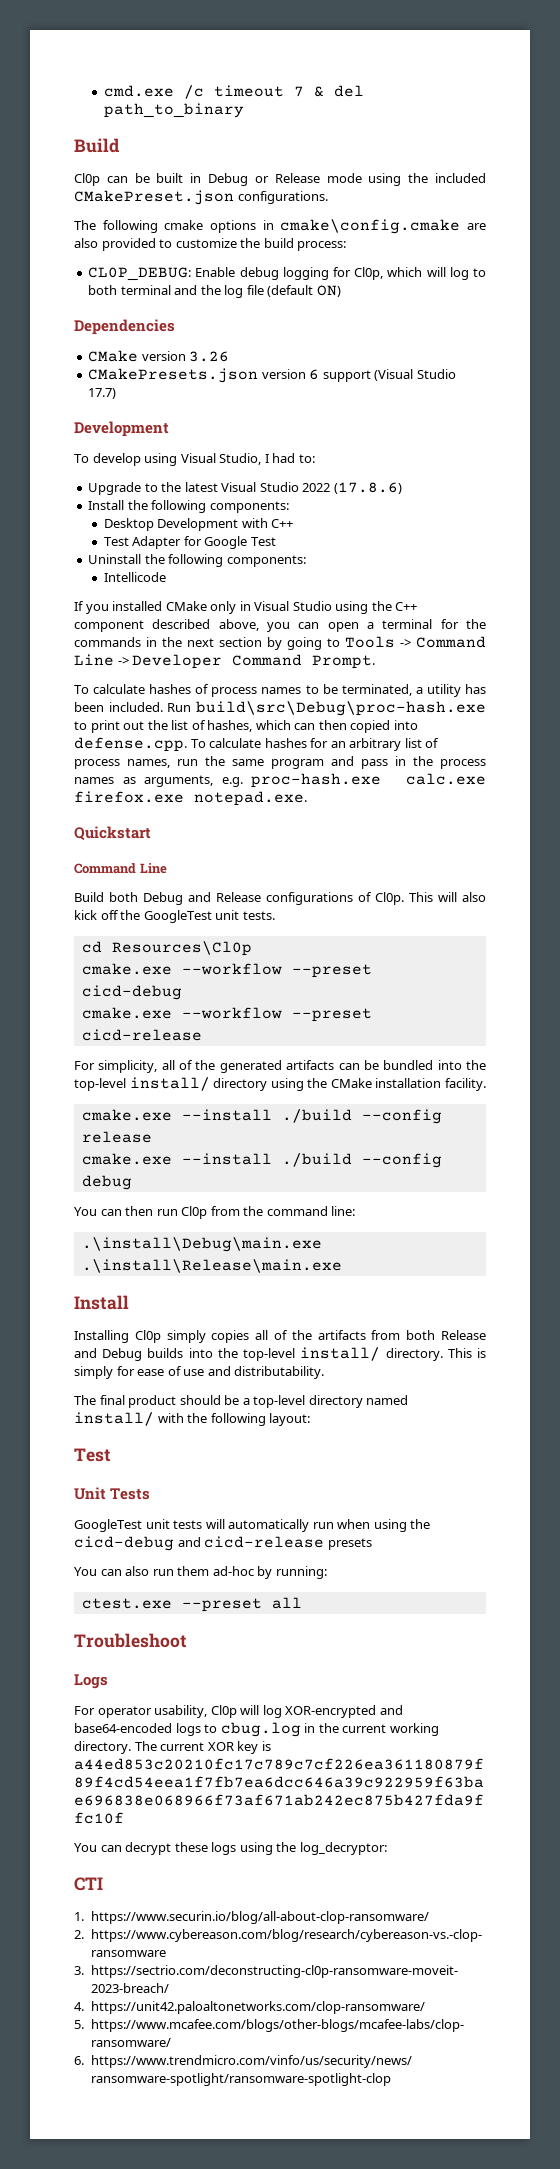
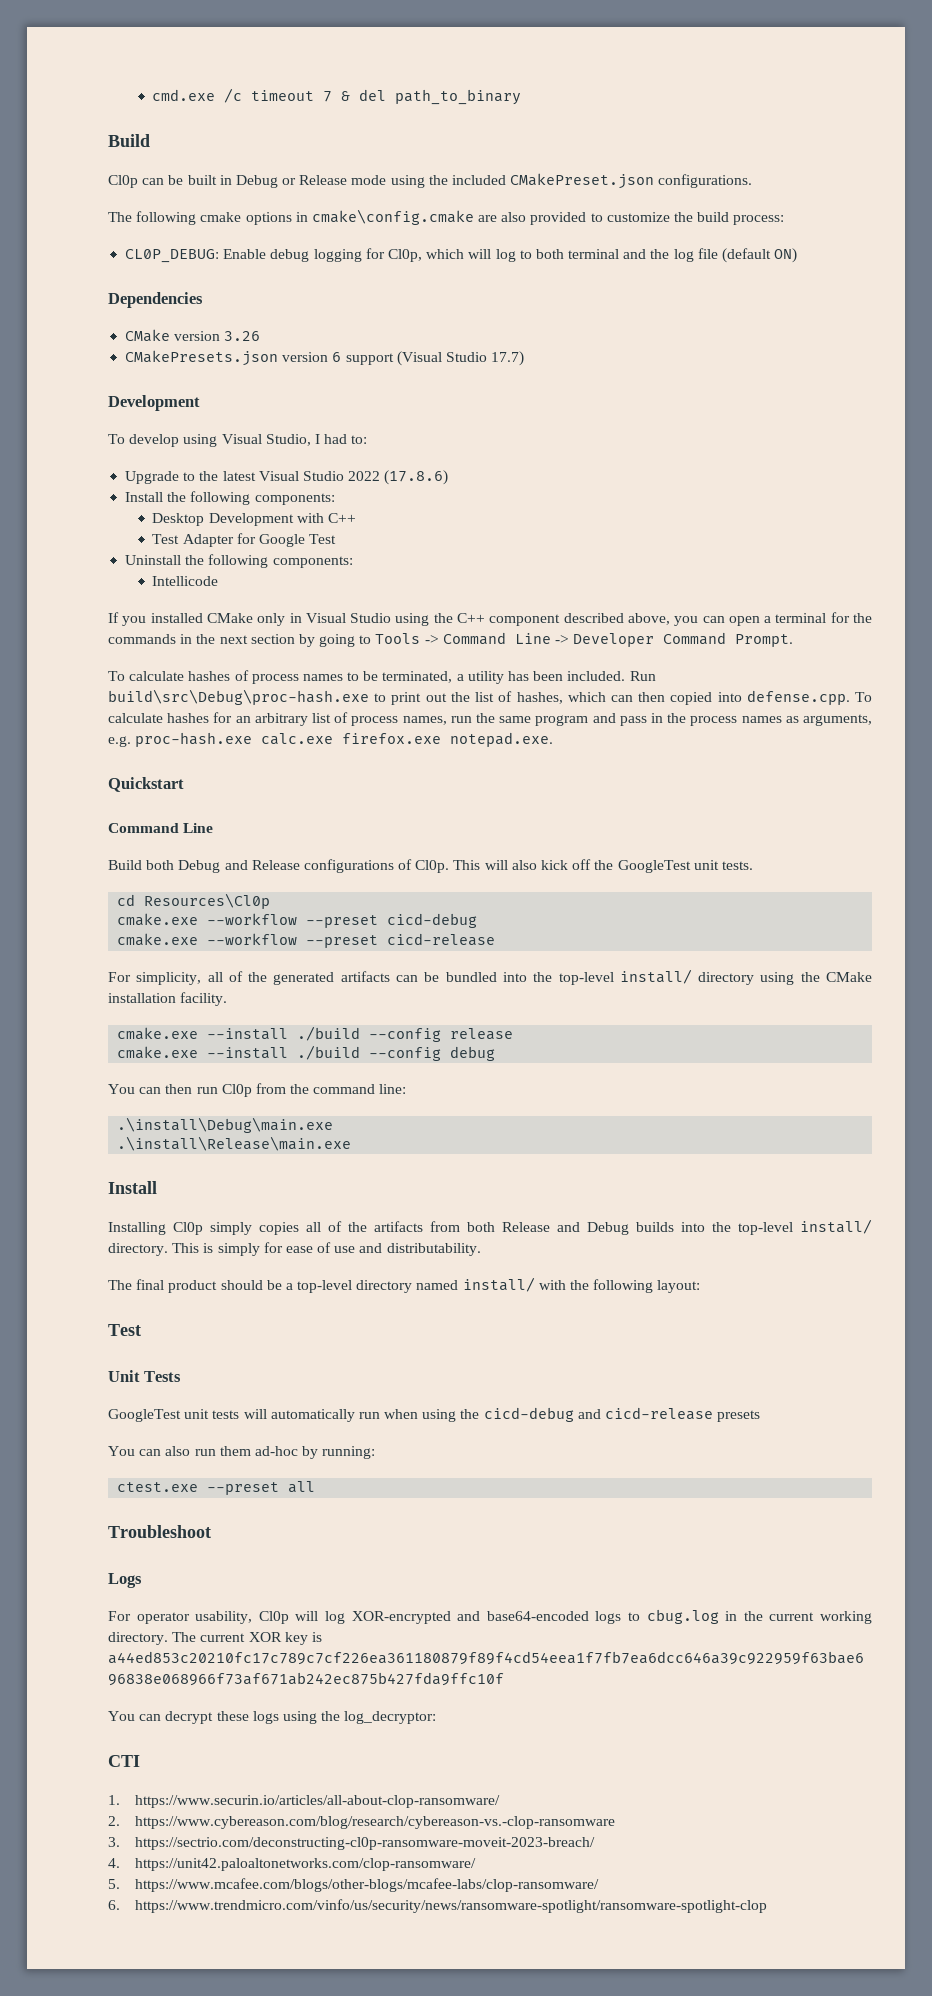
- 1. https://www.securin.io/blog/all-about-clop-ransomware/
+ 1. https://www.securin.io/articles/all-about-clop-ransomware/

